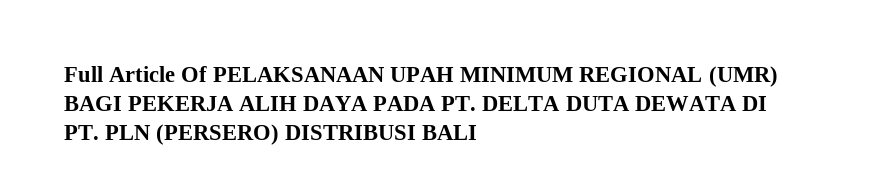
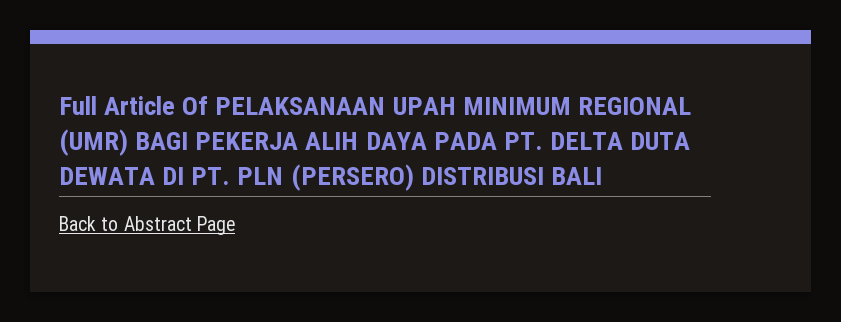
+ Back to Abstract Page

